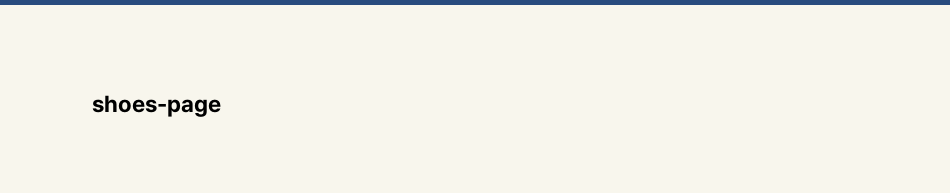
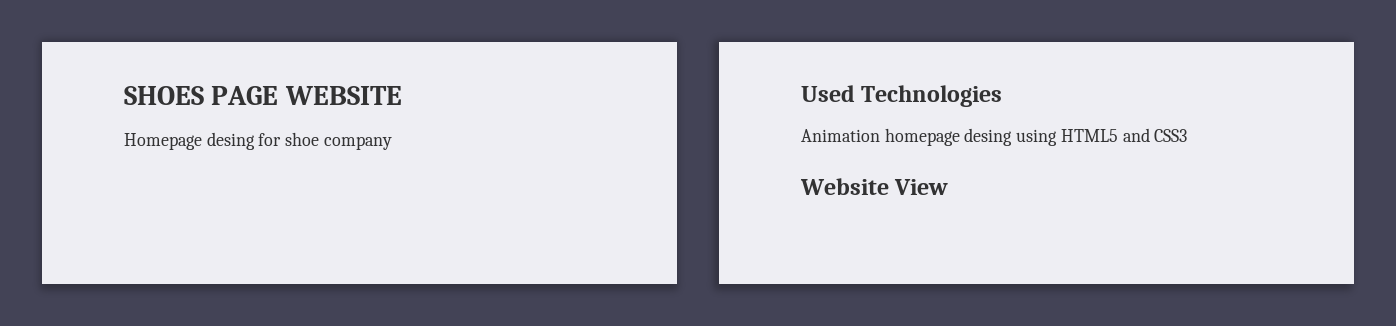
- shoes-page
+ SHOES PAGE WEBSITE
+ Homepage desing for shoe company
+ Used Technologies
+ Animation homepage desing using HTML5 and CSS3
+ Website View

